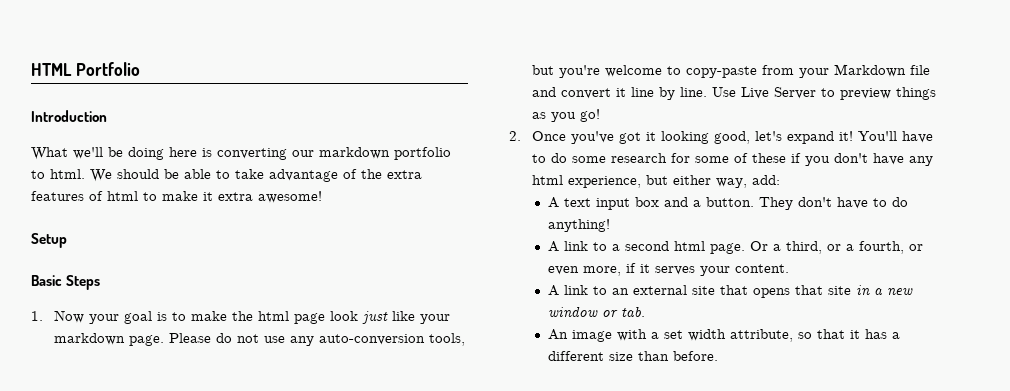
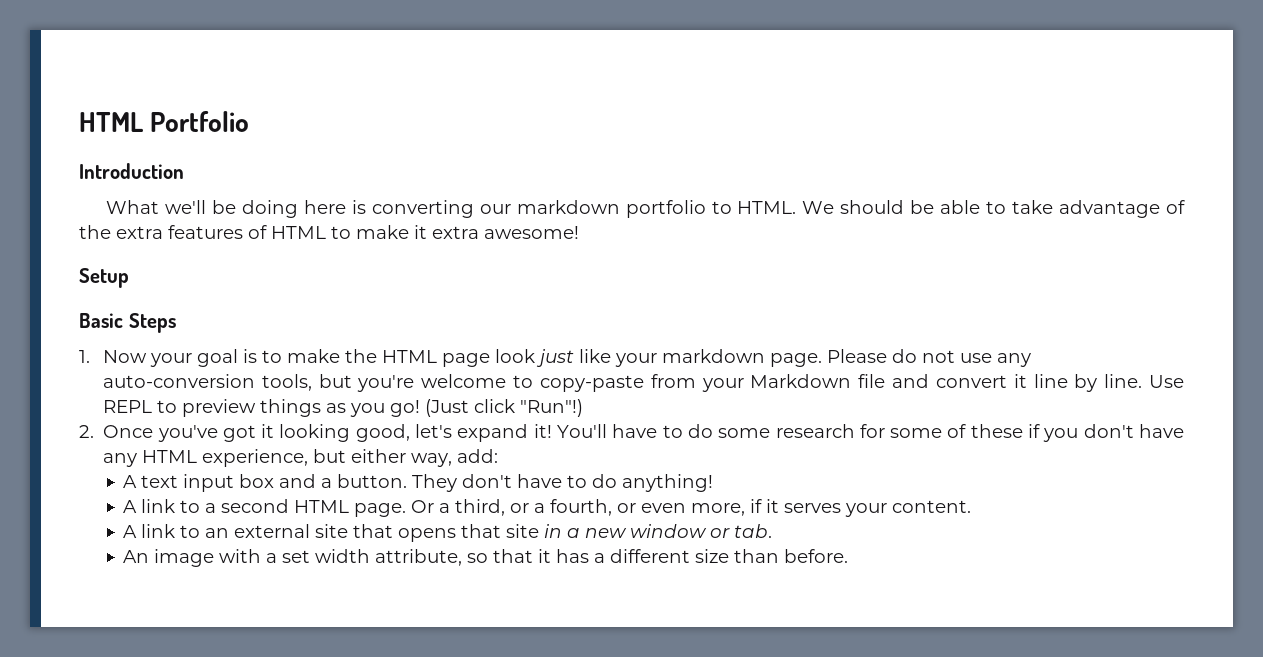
- What we'll be doing here is converting our markdown portfolio to html.
+ What we'll be doing here is converting our markdown portfolio to HTML.
- We should be able to take advantage of the extra features of html to make it extra awesome!
+ We should be able to take advantage of the extra features of HTML to make it extra awesome!
- 1. Now your goal is to make the html page look just like your markdown page.
+ 1. Now your goal is to make the HTML page look just like your markdown page.
- Use Live Server to preview things as you go!
+ Use REPL to preview things as you go! (Just click "Run"!)
- You'll have to do some research for some of these if you don't have any html experience, but either way, add:
+ You'll have to do some research for some of these if you don't have any HTML experience, but either way, add:
- A link to a second html page.
+ A link to a second HTML page.

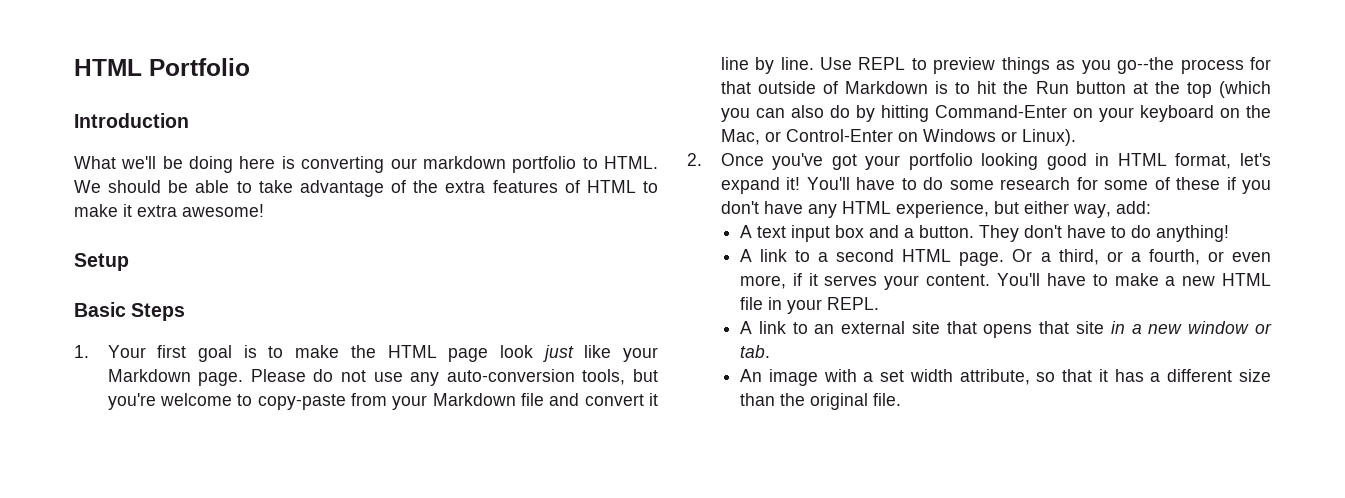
- 1. Now your goal is to make the HTML page look just like your markdown page.
+ 1. Your first goal is to make the HTML page look just like your Markdown page.
- Use REPL to preview things as you go! (Just click "Run"!)
- 2. Once you've got it looking good, let's expand it!
+ Use REPL to preview things as you go--the process for that outside of Markdown is to hit the Run button at the top (which you can also do by hitting Command-Enter on your keyboard on the Mac, or Control-Enter on Windows or Linux).
+ 2. Once you've got your portfolio looking good in HTML format, let's expand it!
+ You'll have to make a new HTML file in your REPL.
- An image with a set width attribute, so that it has a different size than before.
+ An image with a set width attribute, so that it has a different size than the original file.

